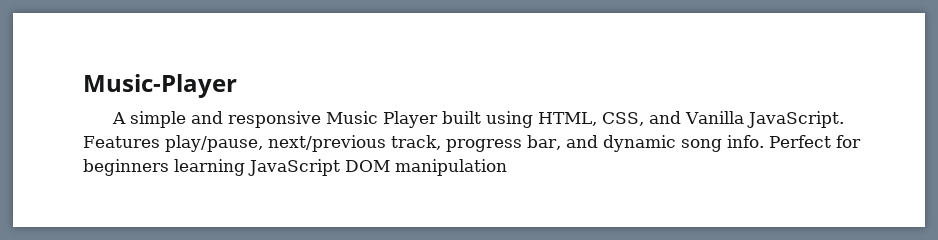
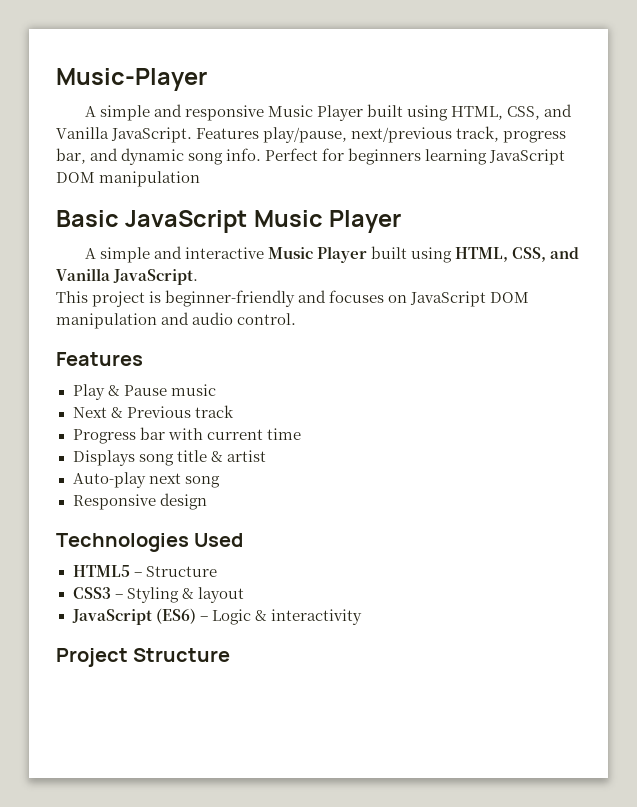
+ Basic JavaScript Music Player
+ A simple and interactive Music Player built using HTML, CSS, and Vanilla JavaScript.
+ This project is beginner-friendly and focuses on JavaScript DOM manipulation and audio control.
+ Features
+ Play & Pause music
+ Next & Previous track
+ Progress bar with current time
+ Displays song title & artist
+ Auto-play next song
+ Responsive design
+ Technologies Used
+ HTML5 – Structure
+ CSS3 – Styling & layout
+ JavaScript (ES6) – Logic & interactivity
+ Project Structure

